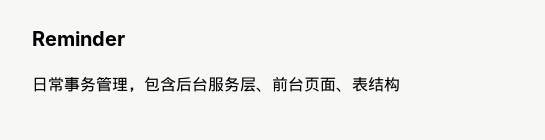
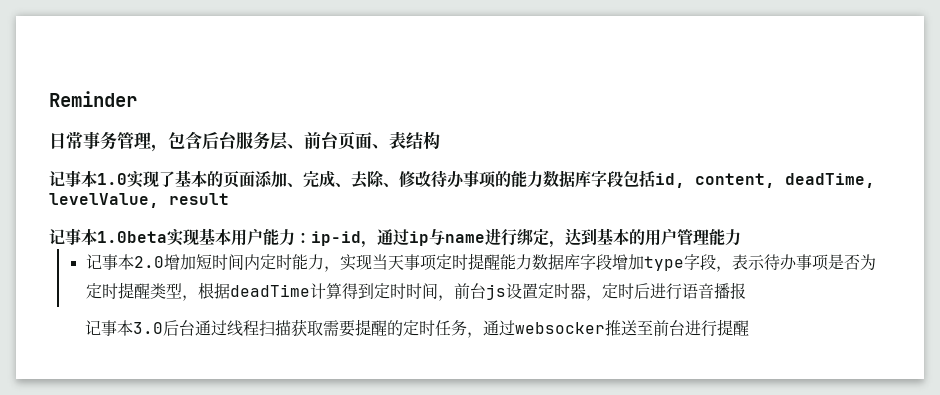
+ 记事本1.0实现了基本的页面添加、完成、去除、修改待办事项的能力数据库字段包括id, content, deadTime, levelValue, result
+ 记事本1.0beta实现基本用户能力：ip-id，通过ip与name进行绑定，达到基本的用户管理能力
+ 记事本2.0增加短时间内定时能力，实现当天事项定时提醒能力数据库字段增加type字段，表示待办事项是否为定时提醒类型，根据deadTime计算得到定时时间，前台js设置定时器，定时后进行语音播报
+ 记事本3.0后台通过线程扫描获取需要提醒的定时任务，通过websocker推送至前台进行提醒

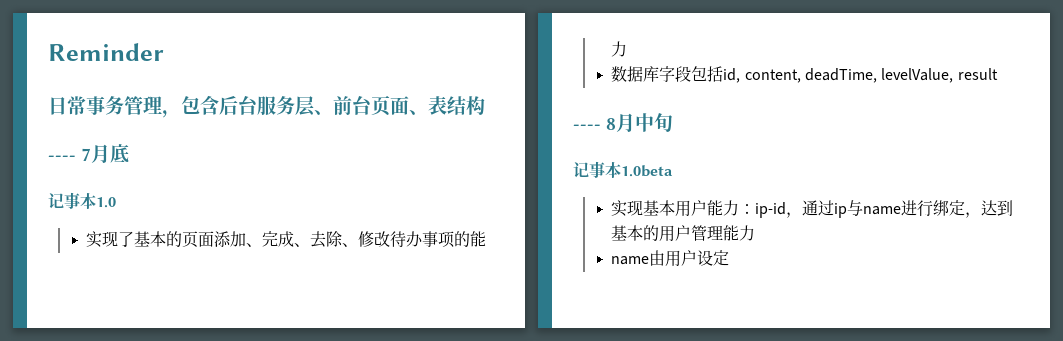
+ ---- 7月底
- 记事本1.0实现了基本的页面添加、完成、去除、修改待办事项的能力数据库字段包括id, content, deadTime, levelValue, result
+ 记事本1.0
+ 实现了基本的页面添加、完成、去除、修改待办事项的能力
+ 数据库字段包括id, content, deadTime, levelValue, result
+ ---- 8月中旬
- 记事本1.0beta实现基本用户能力：ip-id，通过ip与name进行绑定，达到基本的用户管理能力
+ 记事本1.0beta
+ 实现基本用户能力：ip-id，通过ip与name进行绑定，达到基本的用户管理能力
- 记事本2.0增加短时间内定时能力，实现当天事项定时提醒能力数据库字段增加type字段，表示待办事项是否为定时提醒类型，根据deadTime计算得到定时时间，前台js设置定时器，定时后进行语音播报
- 记事本3.0后台通过线程扫描获取需要提醒的定时任务，通过websocker推送至前台进行提醒
+ name由用户设定

